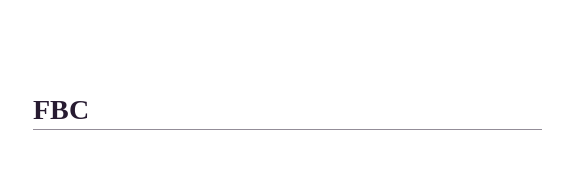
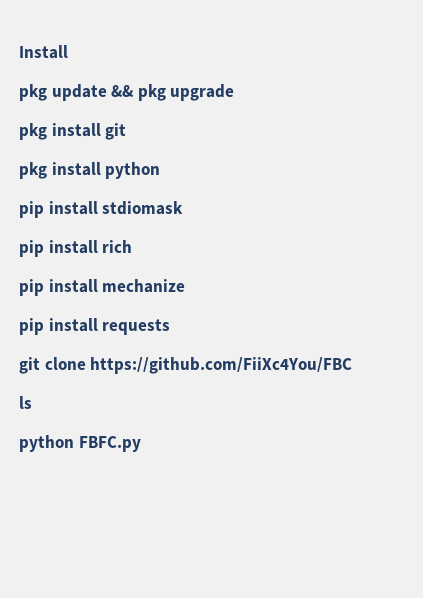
- FBC
+ Install
+ pkg update && pkg upgrade
+ pkg install git
+ pkg install python
+ pip install stdiomask
+ pip install rich
+ pip install mechanize
+ pip install requests
+ git clone https://github.com/FiiXc4You/FBC
+ ls
+ python FBFC.py

